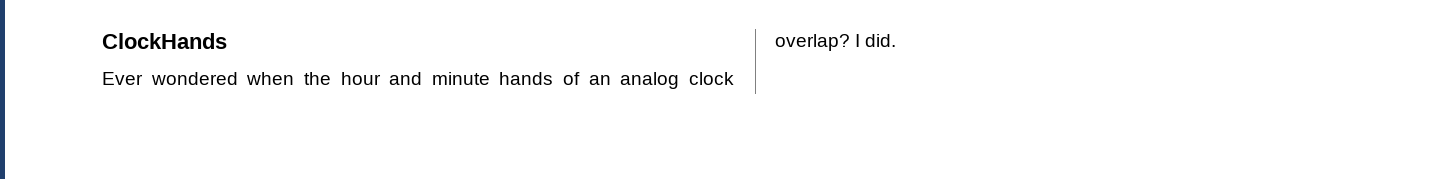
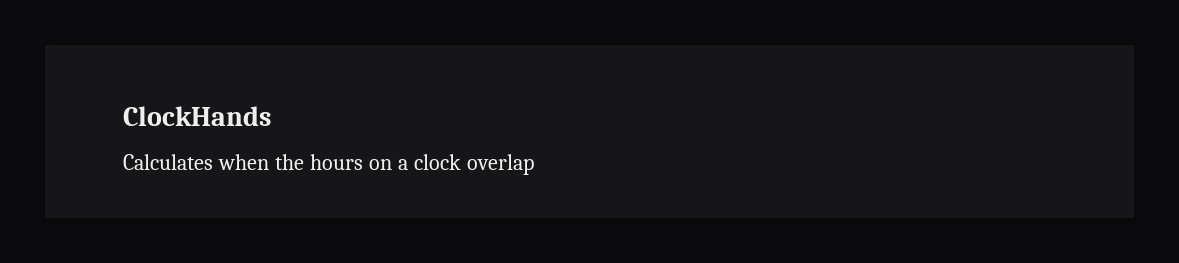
- Ever wondered when the hour and minute hands of an analog clock overlap? I did.
+ Calculates when the hours on a clock overlap

